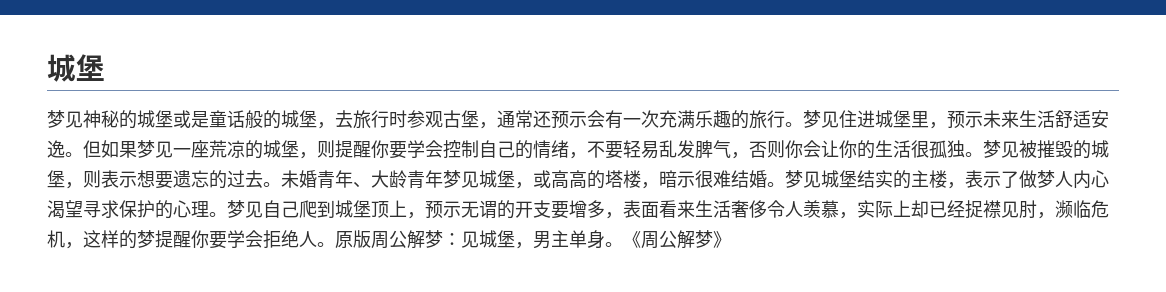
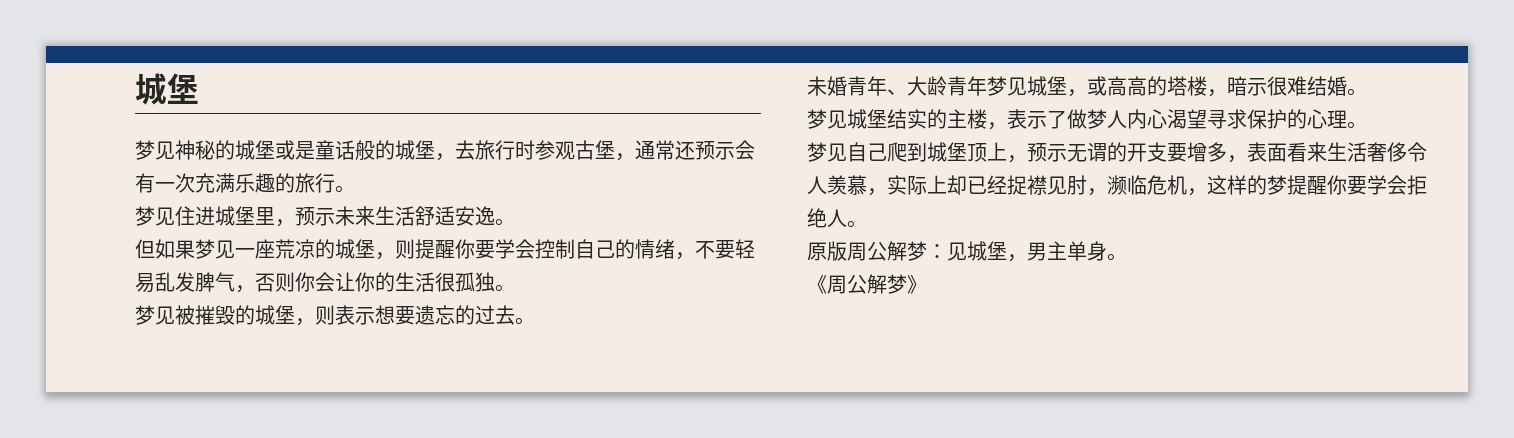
- 梦见神秘的城堡或是童话般的城堡，去旅行时参观古堡，通常还预示会有一次充满乐趣的旅行。梦见住进城堡里，预示未来生活舒适安逸。但如果梦见一座荒凉的城堡，则提醒你要学会控制自己的情绪，不要轻易乱发脾气，否则你会让你的生活很孤独。梦见被摧毁的城堡，则表示想要遗忘的过去。未婚青年、大龄青年梦见城堡，或高高的塔楼，暗示很难结婚。梦见城堡结实的主楼，表示了做梦人内心渴望寻求保护的心理。梦见自己爬到城堡顶上，预示无谓的开支要增多，表面看来生活奢侈令人羡慕，实际上却已经捉襟见肘，濒临危机，这样的梦提醒你要学会拒绝人。原版周公解梦：
+ 梦见神秘的城堡或是童话般的城堡，去旅行时参观古堡，通常还预示会有一次充满乐趣的旅行。
+ 梦见住进城堡里，预示未来生活舒适安逸。
+ 但如果梦见一座荒凉的城堡，则提醒你要学会控制自己的情绪，不要轻易乱发脾气，否则你会让你的生活很孤独。
+ 梦见被摧毁的城堡，则表示想要遗忘的过去。
+ 未婚青年、大龄青年梦见城堡，或高高的塔楼，暗示很难结婚。
+ 梦见城堡结实的主楼，表示了做梦人内心渴望寻求保护的心理。
+ 梦见自己爬到城堡顶上，预示无谓的开支要增多，表面看来生活奢侈令人羡慕，实际上却已经捉襟见肘，濒临危机，这样的梦提醒你要学会拒绝人。
+ 原版周公解梦：
- 见城堡，男主单身。《周公解梦》
+ 见城堡，男主单身。
+ 《周公解梦》

